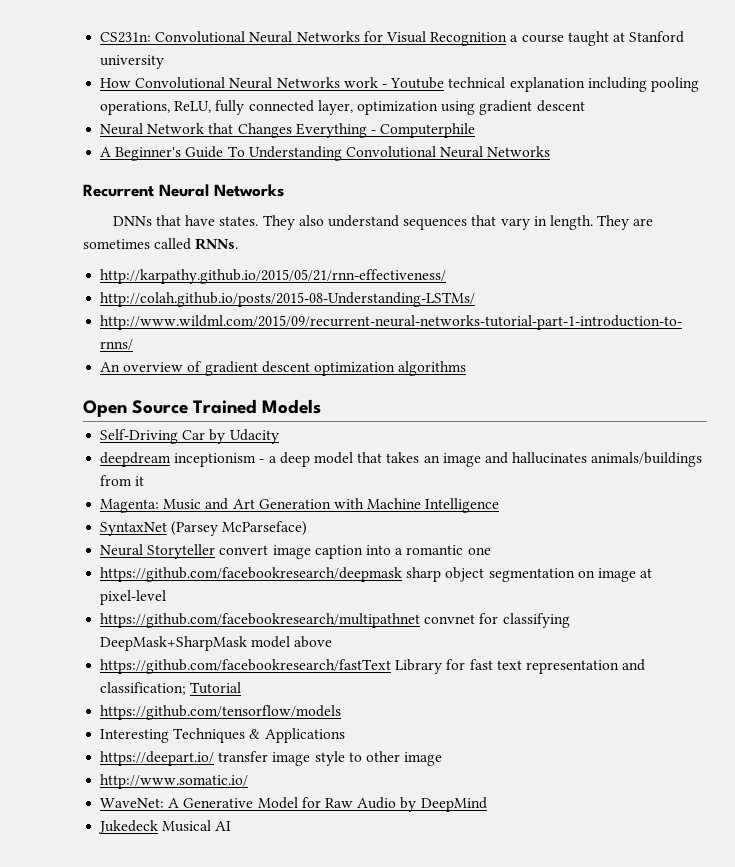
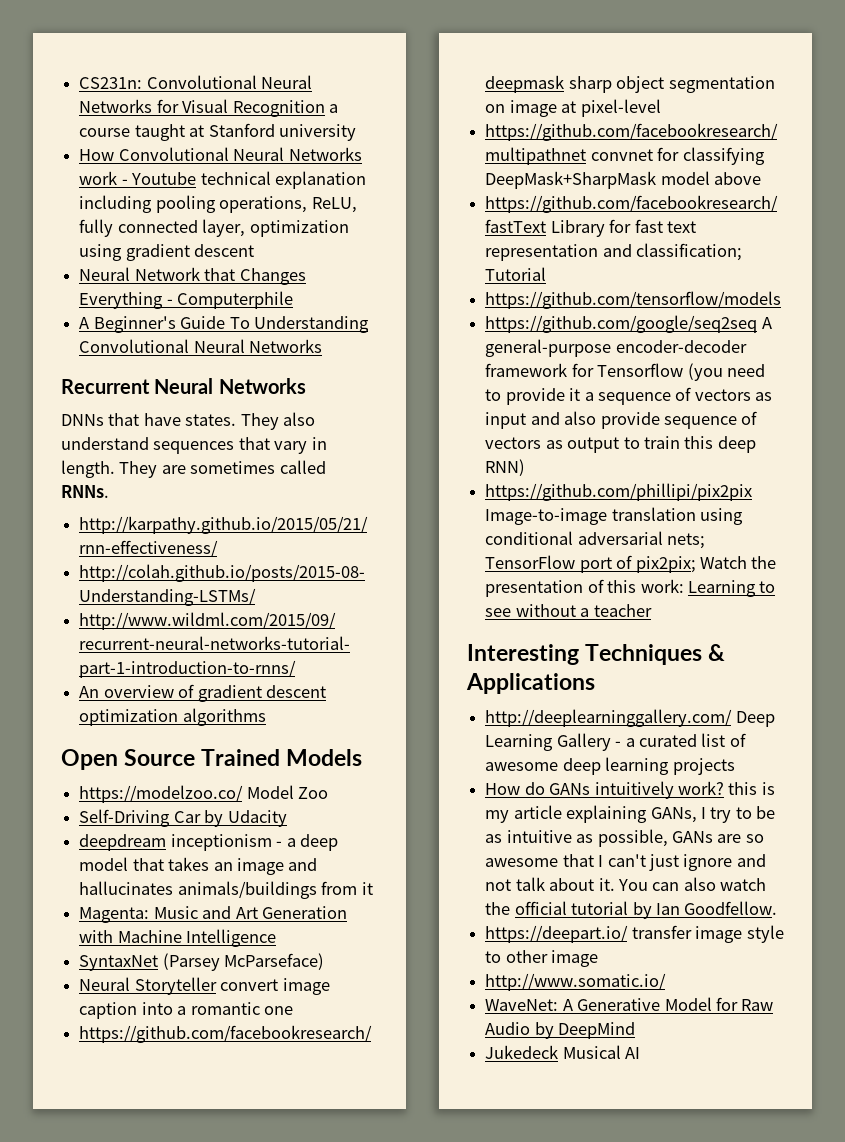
+ https://modelzoo.co/ Model Zoo
+ https://github.com/google/seq2seq A general-purpose encoder-decoder framework for Tensorflow (you need to provide it a sequence of vectors as input and also provide sequence of vectors as output to train this deep RNN)
+ https://github.com/phillipi/pix2pix Image-to-image translation using conditional adversarial nets; TensorFlow port of pix2pix; Watch the presentation of this work: Learning to see without a teacher
  Interesting Techniques & Applications
+ http://deeplearninggallery.com/ Deep Learning Gallery - a curated list of awesome deep learning projects
+ How do GANs intuitively work? this is my article explaining GANs, I try to be as intuitive as possible, GANs are so awesome that I can't just ignore and not talk about it. You can also watch the official tutorial by Ian Goodfellow.

